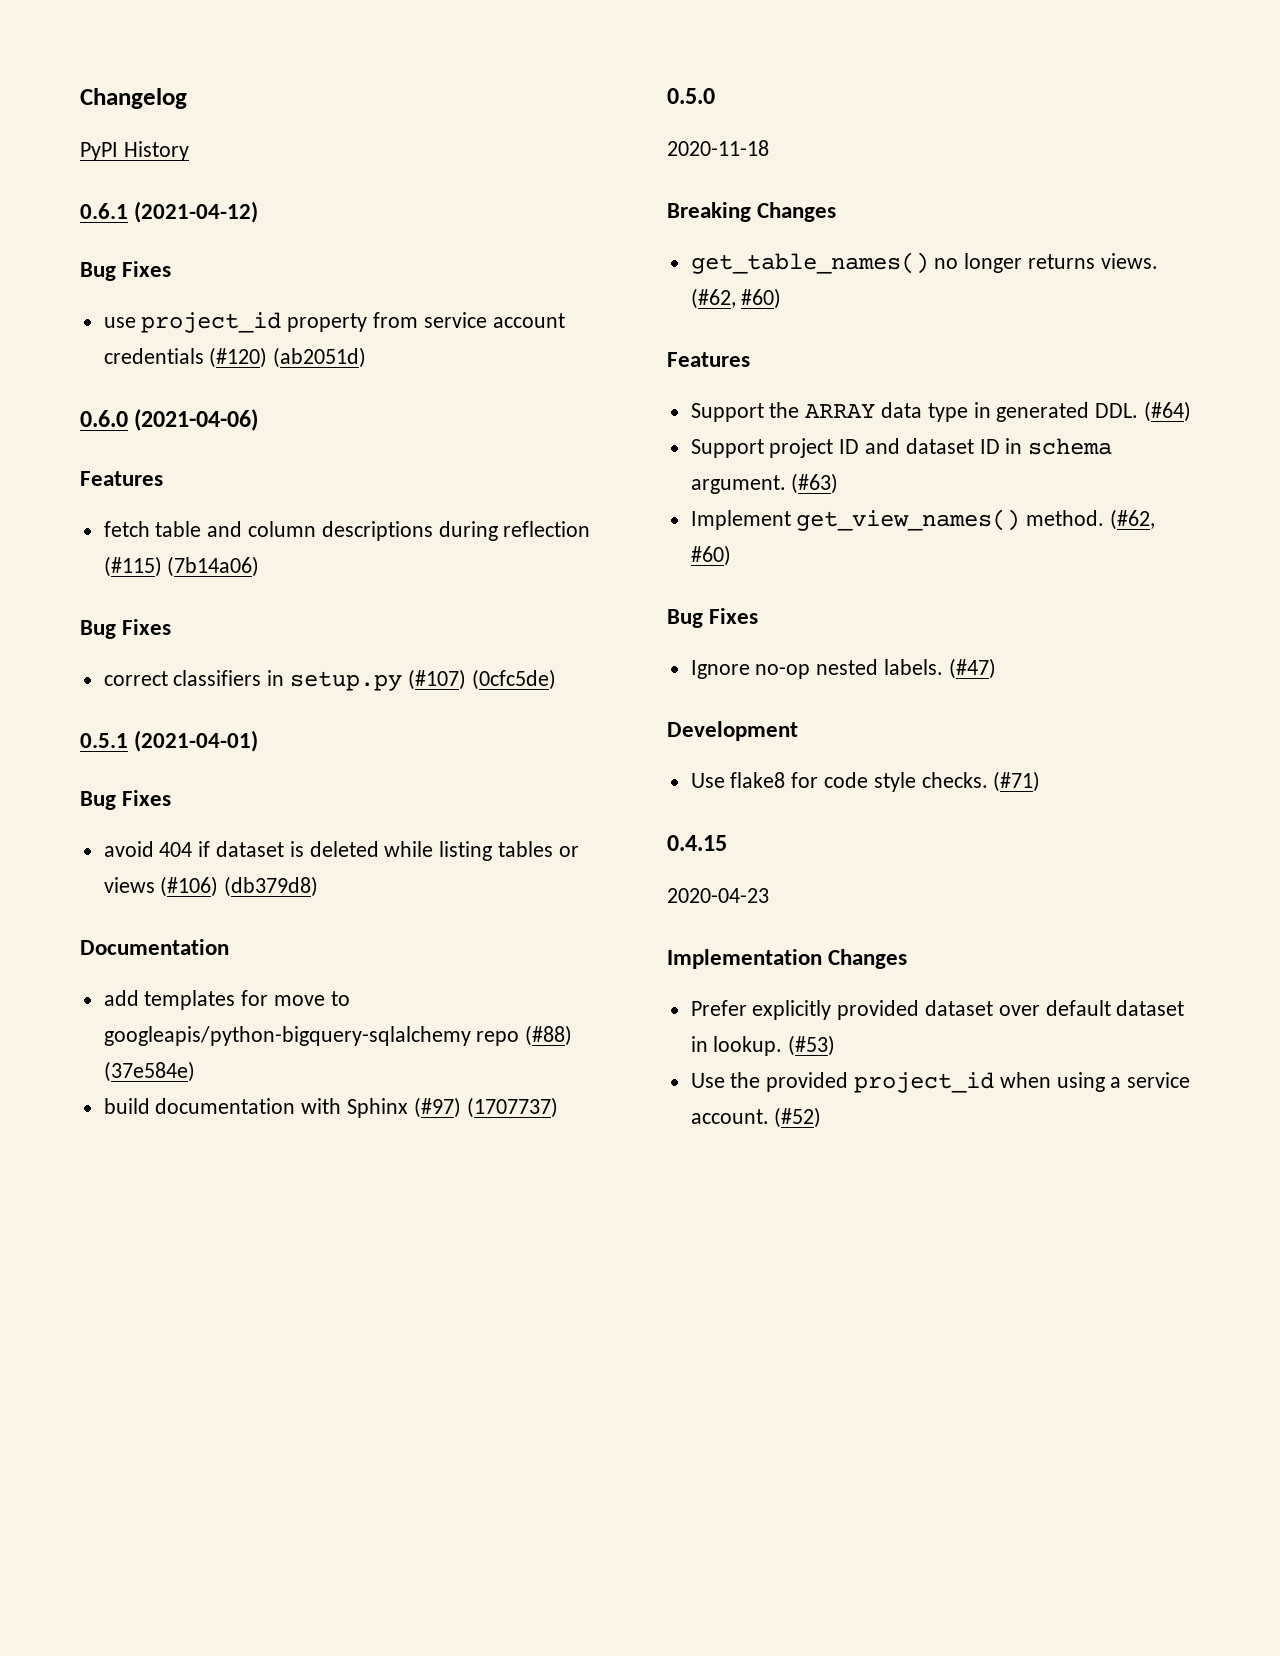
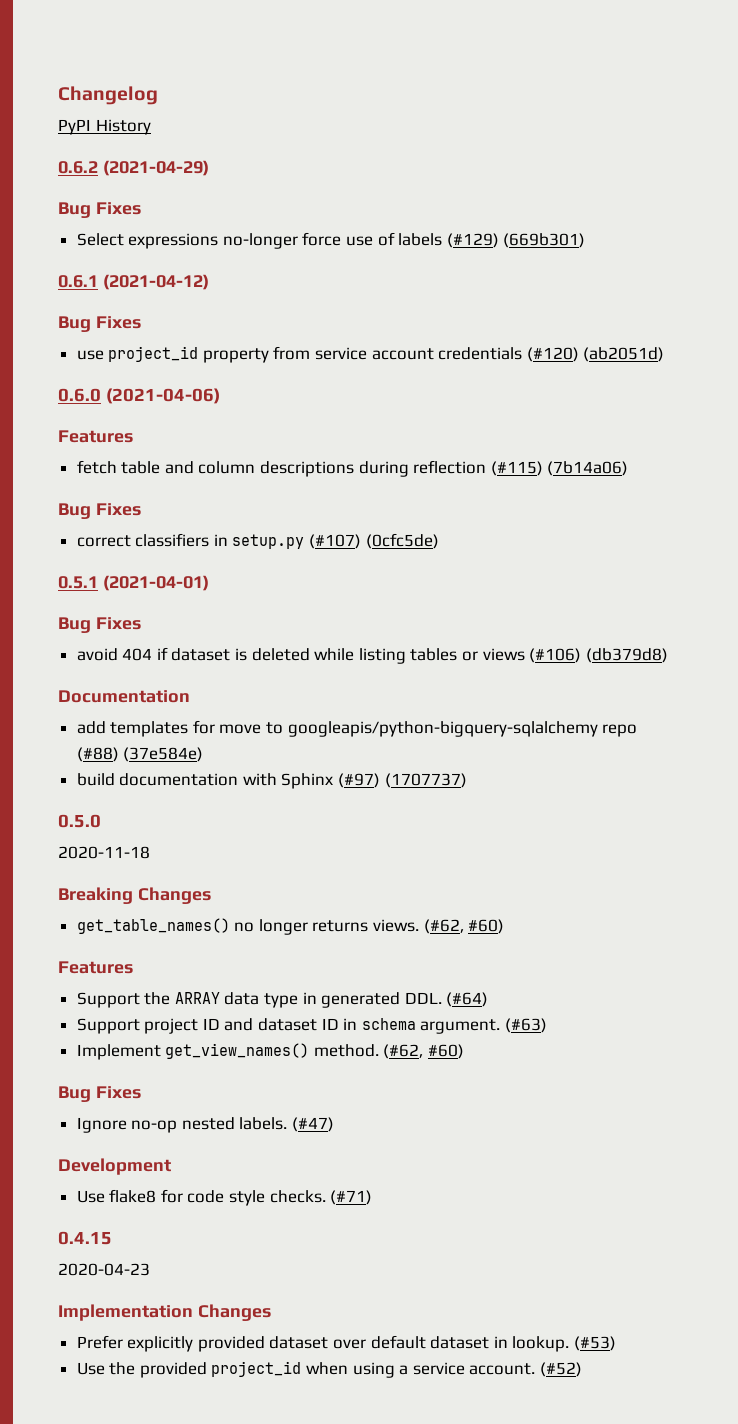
+ 0.6.2 (2021-04-29)
+ Bug Fixes
+ Select expressions no-longer force use of labels (#129) (669b301)

